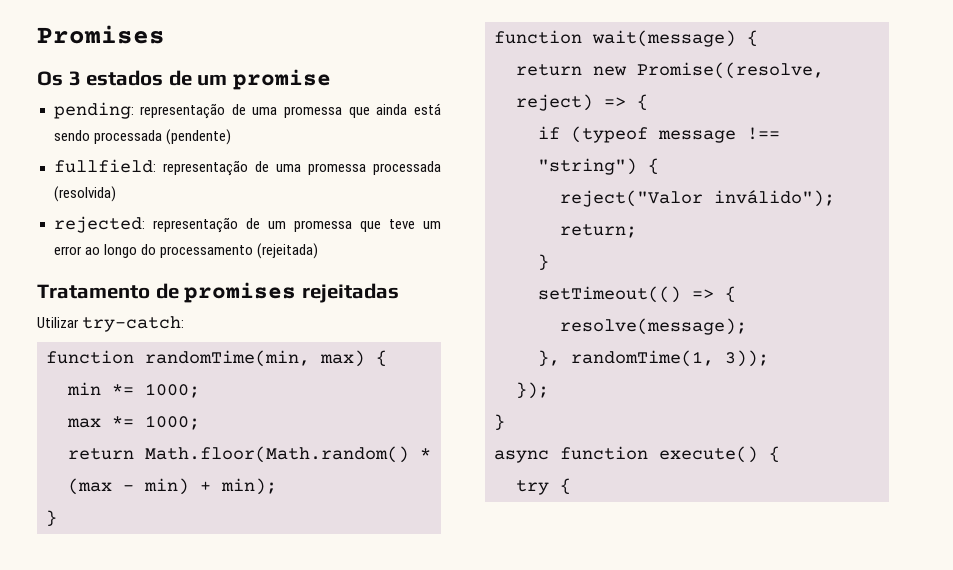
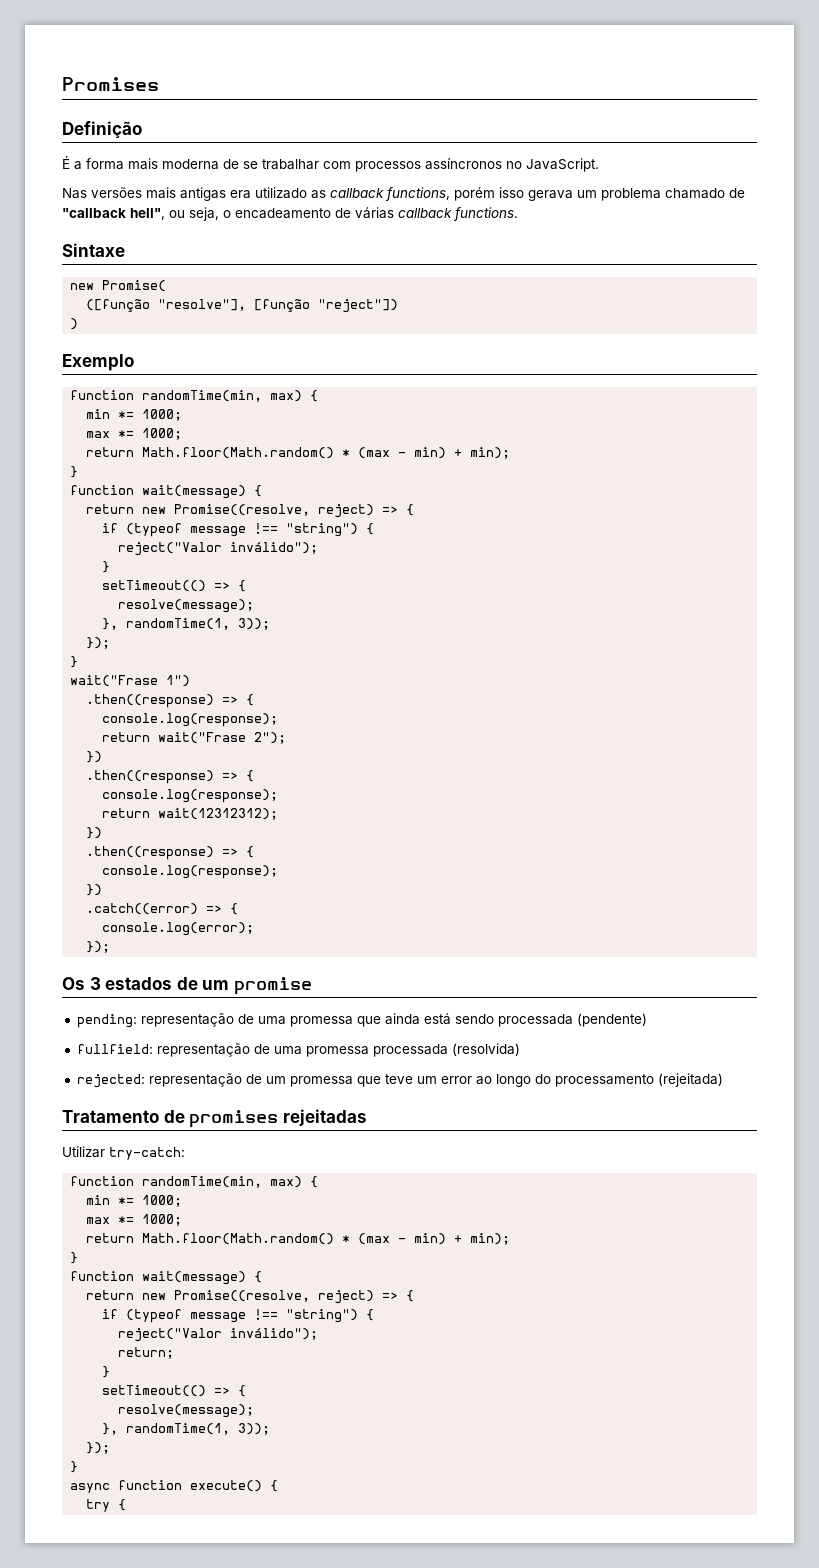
+ Definição
+ É a forma mais moderna de se trabalhar com processos assíncronos no JavaScript.
+ Nas versões mais antigas era utilizado as callback functions, porém isso gerava um problema chamado de "callback hell", ou seja, o encadeamento de várias callback functions.
+ Sintaxe
+ new Promise(
+ ([função "resolve"], [função "reject"])
+ )
+ Exemplo
+ function randomTime(min, max) {
+ min *= 1000;
+ max *= 1000;
+ return Math.floor(Math.random() * (max - min) + min);
+ }
+ function wait(message) {
+ return new Promise((resolve, reject) => {
+ if (typeof message !== "string") {
+ reject("Valor inválido");
+ }
+ setTimeout(() => {
+ resolve(message);
+ }, randomTime(1, 3));
+ });
+ }
+ wait("Frase 1")
+ .then((response) => {
+ console.log(response);
+ return wait("Frase 2");
+ })
+ .then((response) => {
+ console.log(response);
+ return wait(12312312);
+ })
+ .then((response) => {
+ console.log(response);
+ })
+ .catch((error) => {
+ console.log(error);
+ });

